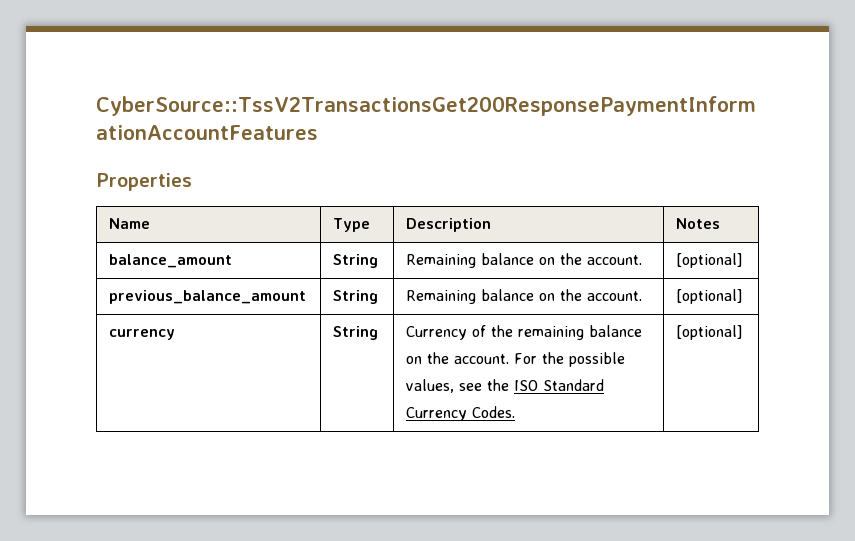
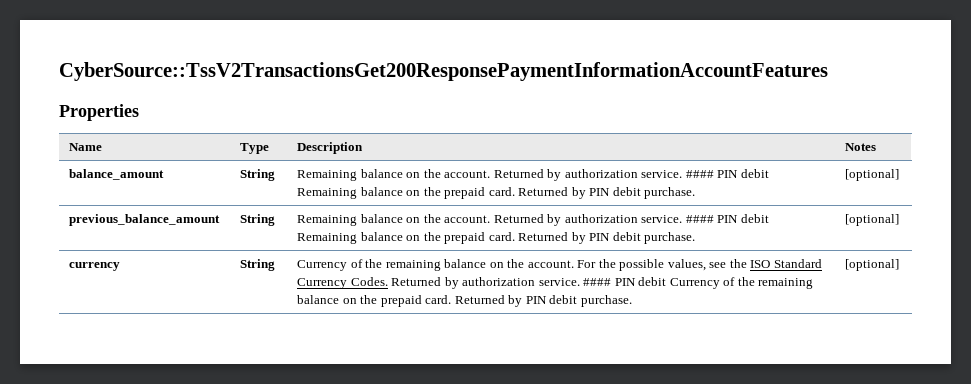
- balance_amount | String | Remaining balance on the account. | [optional]
+ balance_amount | String | Remaining balance on the account. Returned by authorization service. #### PIN debit Remaining balance on the prepaid card. Returned by PIN debit purchase. | [optional]
- previous_balance_amount | String | Remaining balance on the account. | [optional]
+ previous_balance_amount | String | Remaining balance on the account. Returned by authorization service. #### PIN debit Remaining balance on the prepaid card. Returned by PIN debit purchase. | [optional]
+ Returned by authorization service. #### PIN debit Currency of the remaining balance on the prepaid card. Returned by PIN debit purchase.

